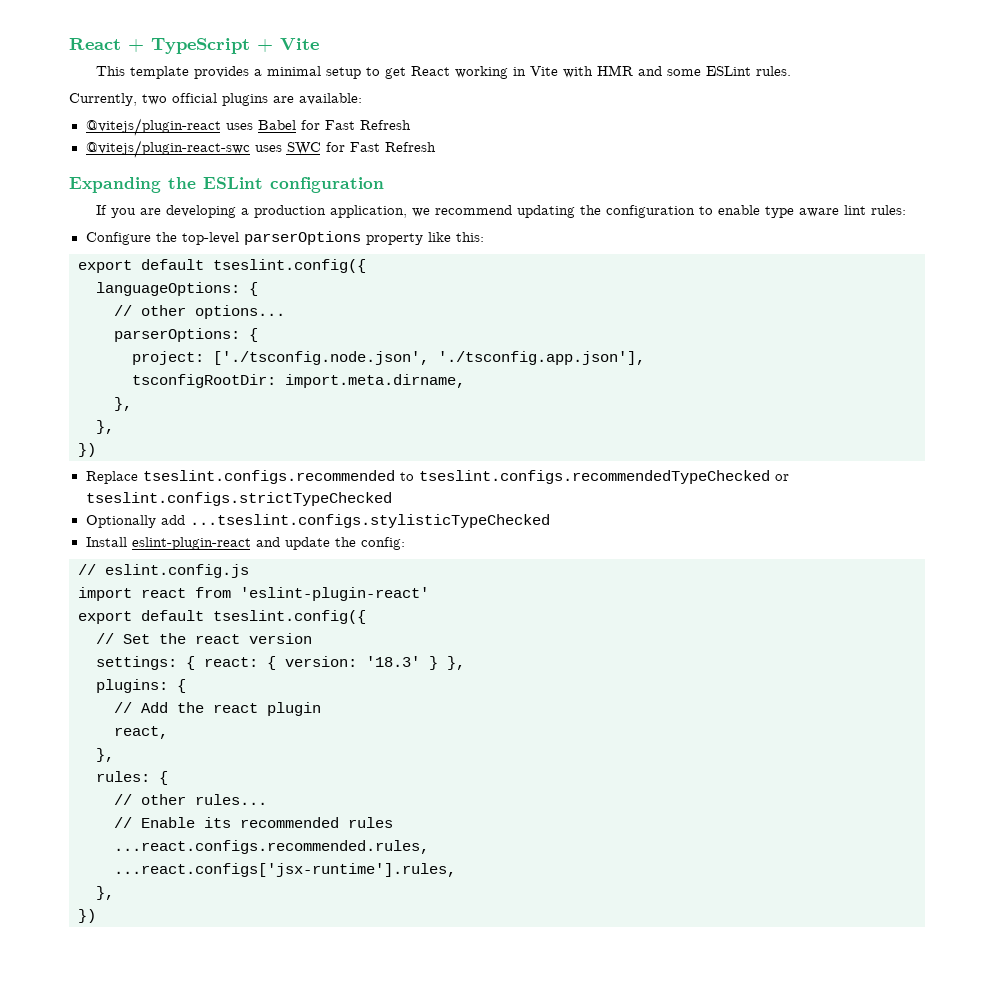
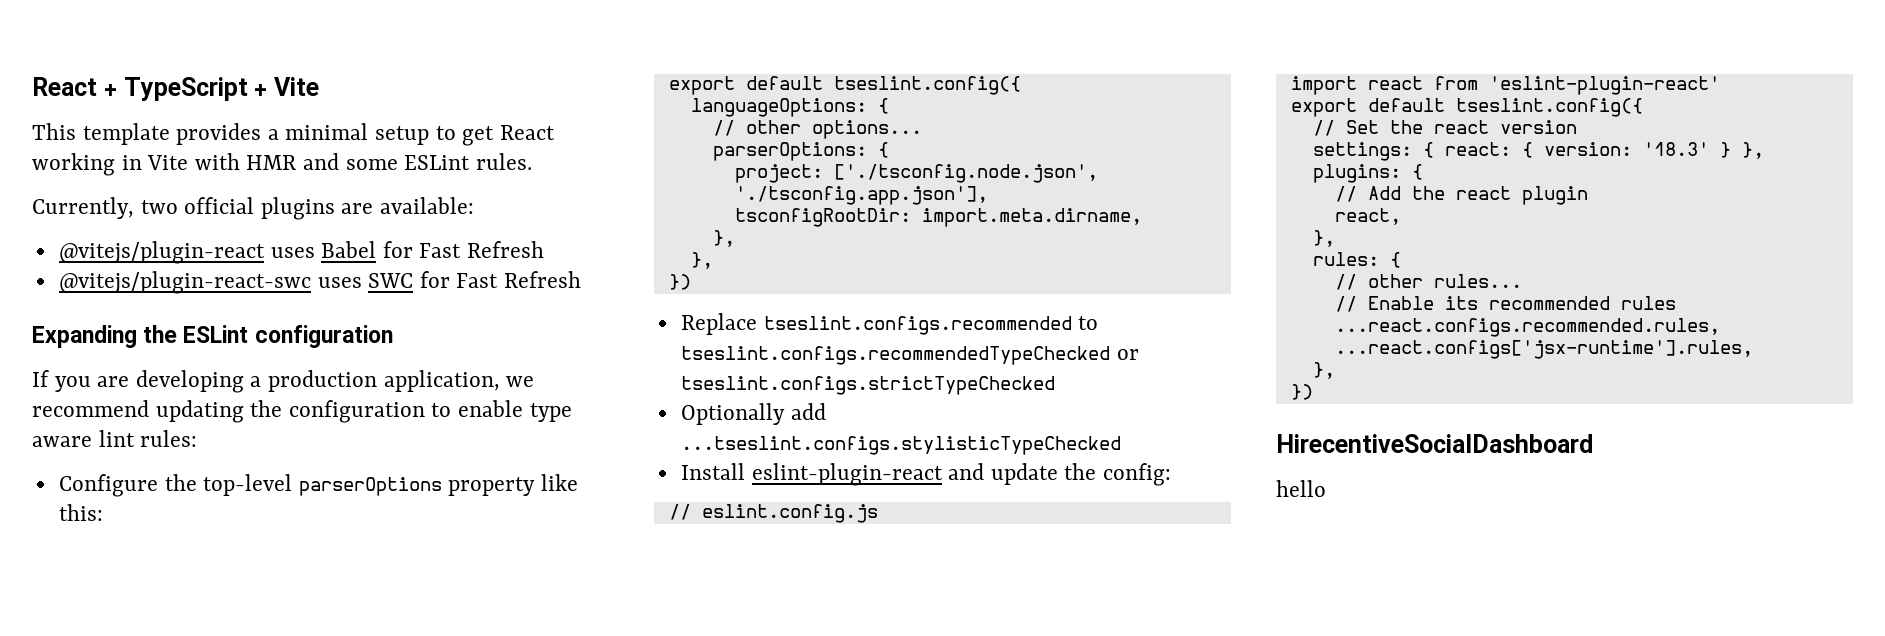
+ HirecentiveSocialDashboard
+ hello

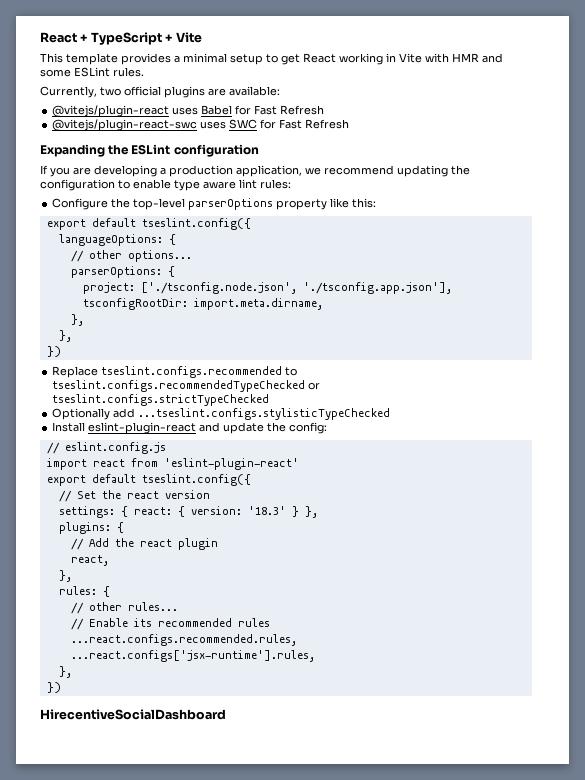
- hello

